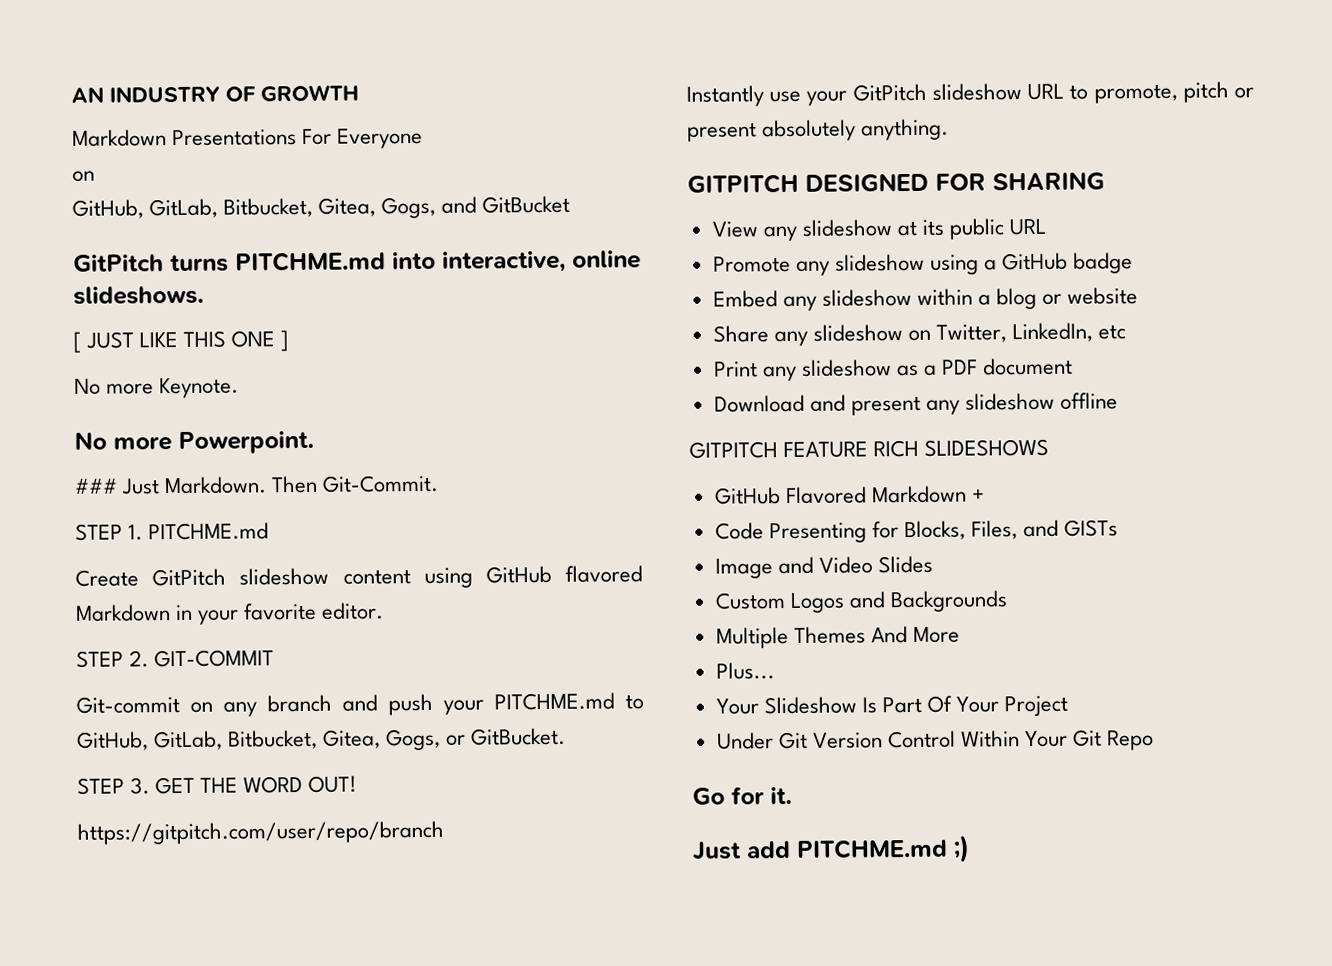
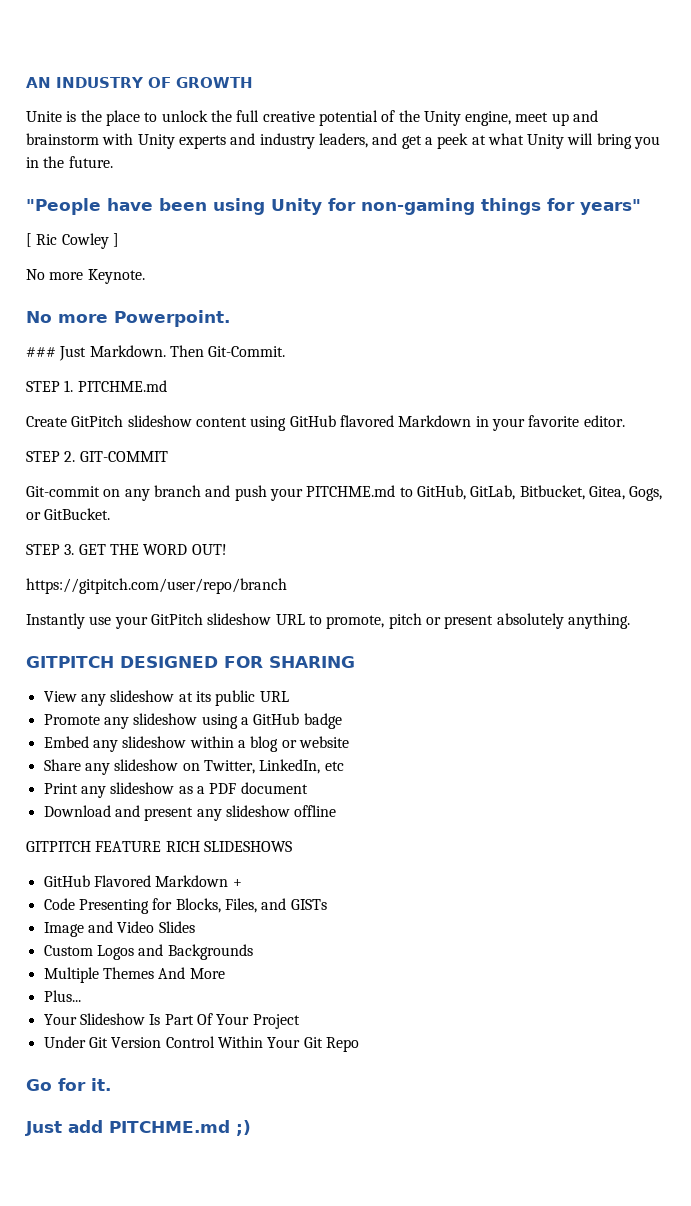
- Markdown Presentations For Everyone
- on
- GitHub, GitLab, Bitbucket, Gitea, Gogs, and GitBucket
- GitPitch turns PITCHME.md into interactive, online slideshows.
- [ JUST LIKE THIS ONE ]
+ Unite is the place to unlock the full creative potential of the Unity engine, meet up and brainstorm with Unity experts and industry leaders, and get a peek at what Unity will bring you in the future.
+ "People have been using Unity for non-gaming things for years"
+ [ Ric Cowley ]

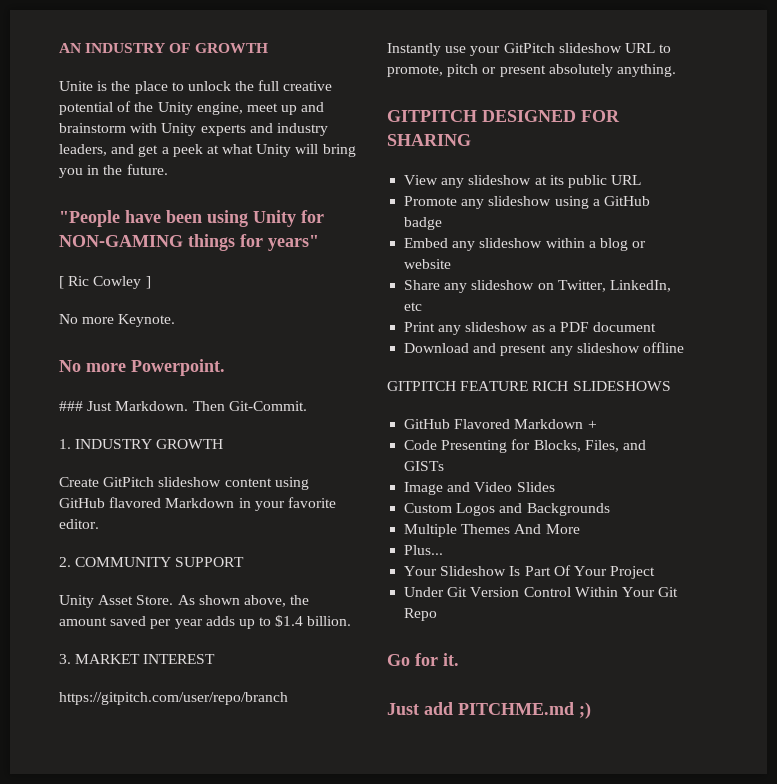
- "People have been using Unity for non-gaming things for years"
+ "People have been using Unity for NON-GAMING things for years"
- STEP 1. PITCHME.md
+ 1. INDUSTRY GROWTH
- STEP 2. GIT-COMMIT
- Git-commit on any branch and push your PITCHME.md to GitHub, GitLab, Bitbucket, Gitea, Gogs, or GitBucket.
- STEP 3. GET THE WORD OUT!
+ 2. COMMUNITY SUPPORT
+ Unity Asset Store. As shown above, the amount saved per year adds up to $1.4 billion.
+ 3. MARKET INTEREST

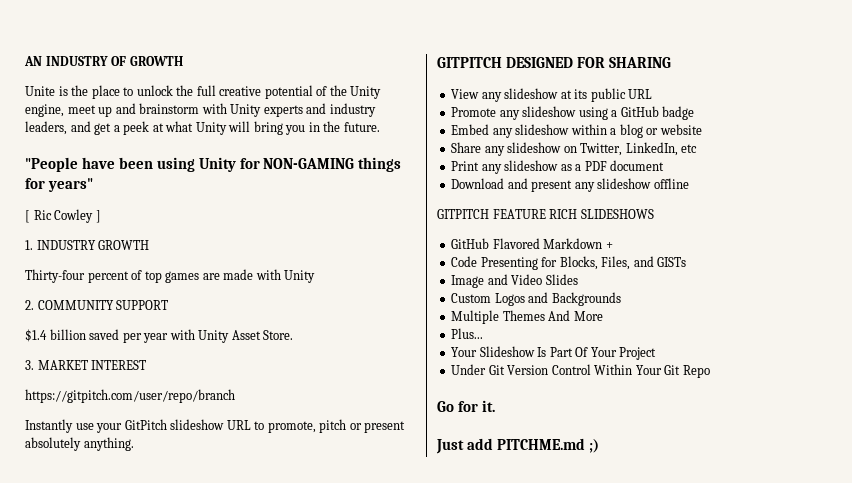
- No more Keynote.
- No more Powerpoint.
- ### Just Markdown. Then Git-Commit.
  1. INDUSTRY GROWTH
- Create GitPitch slideshow content using GitHub flavored Markdown in your favorite editor.
+ Thirty-four percent of top games are made with Unity
  2. COMMUNITY SUPPORT
- Unity Asset Store. As shown above, the amount saved per year adds up to $1.4 billion.
+ $1.4 billion saved per year with Unity Asset Store.

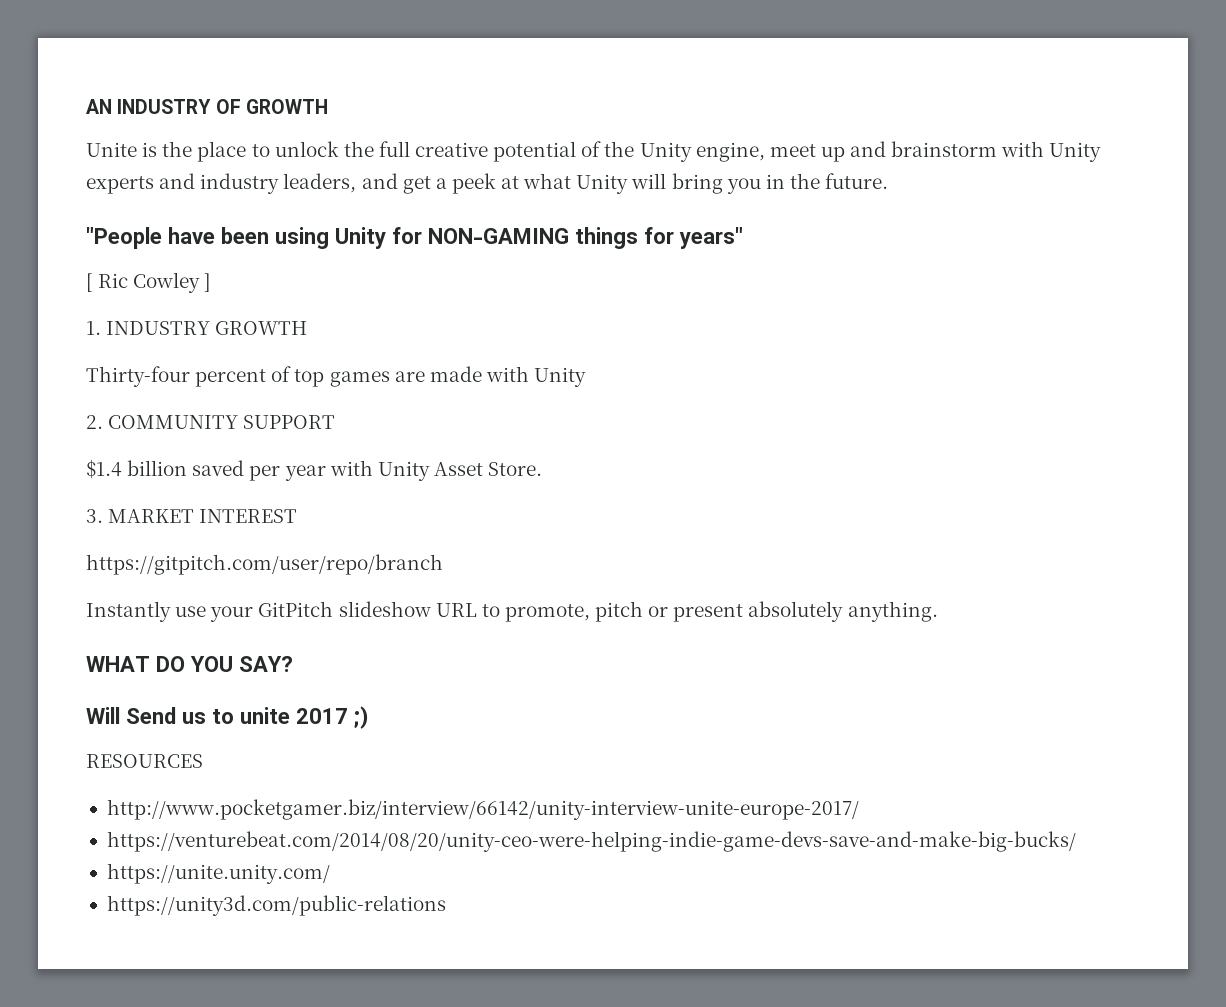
- GITPITCH DESIGNED FOR SHARING
- View any slideshow at its public URL
- Promote any slideshow using a GitHub badge
- Embed any slideshow within a blog or website
- Share any slideshow on Twitter, LinkedIn, etc
- Print any slideshow as a PDF document
- Download and present any slideshow offline
- GITPITCH FEATURE RICH SLIDESHOWS
- GitHub Flavored Markdown +
- Code Presenting for Blocks, Files, and GISTs
- Image and Video Slides
- Custom Logos and Backgrounds
- Multiple Themes And More
- Plus...
- Your Slideshow Is Part Of Your Project
- Under Git Version Control Within Your Git Repo
- Go for it.
- Just add PITCHME.md ;)
+ WHAT DO YOU SAY?
+ Will Send us to unite 2017 ;)
+ RESOURCES
+ http://www.pocketgamer.biz/interview/66142/unity-interview-unite-europe-2017/
+ https://venturebeat.com/2014/08/20/unity-ceo-were-helping-indie-game-devs-save-and-make-big-bucks/
+ https://unite.unity.com/
+ https://unity3d.com/public-relations

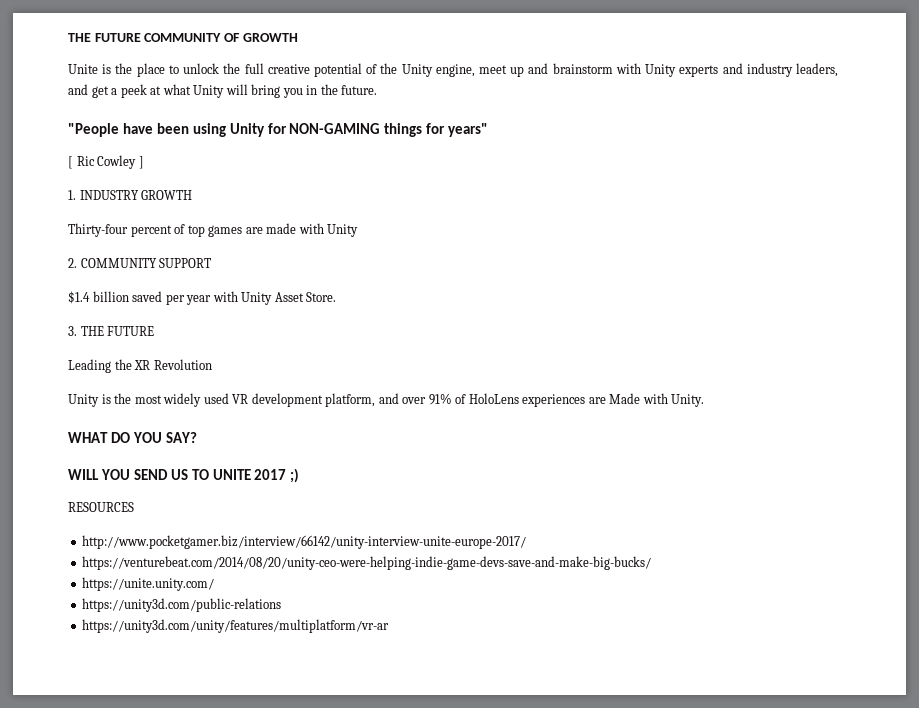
- AN INDUSTRY OF GROWTH
+ THE FUTURE COMMUNITY OF GROWTH
- 3. MARKET INTEREST
- https://gitpitch.com/user/repo/branch
- Instantly use your GitPitch slideshow URL to promote, pitch or present absolutely anything.
+ 3. THE FUTURE
+ Leading the XR Revolution
+ Unity is the most widely used VR development platform, and over 91% of HoloLens experiences are Made with Unity.
  WHAT DO YOU SAY?
- Will Send us to unite 2017 ;)
+ WILL YOU SEND US TO UNITE 2017 ;)
+ https://unity3d.com/unity/features/multiplatform/vr-ar

